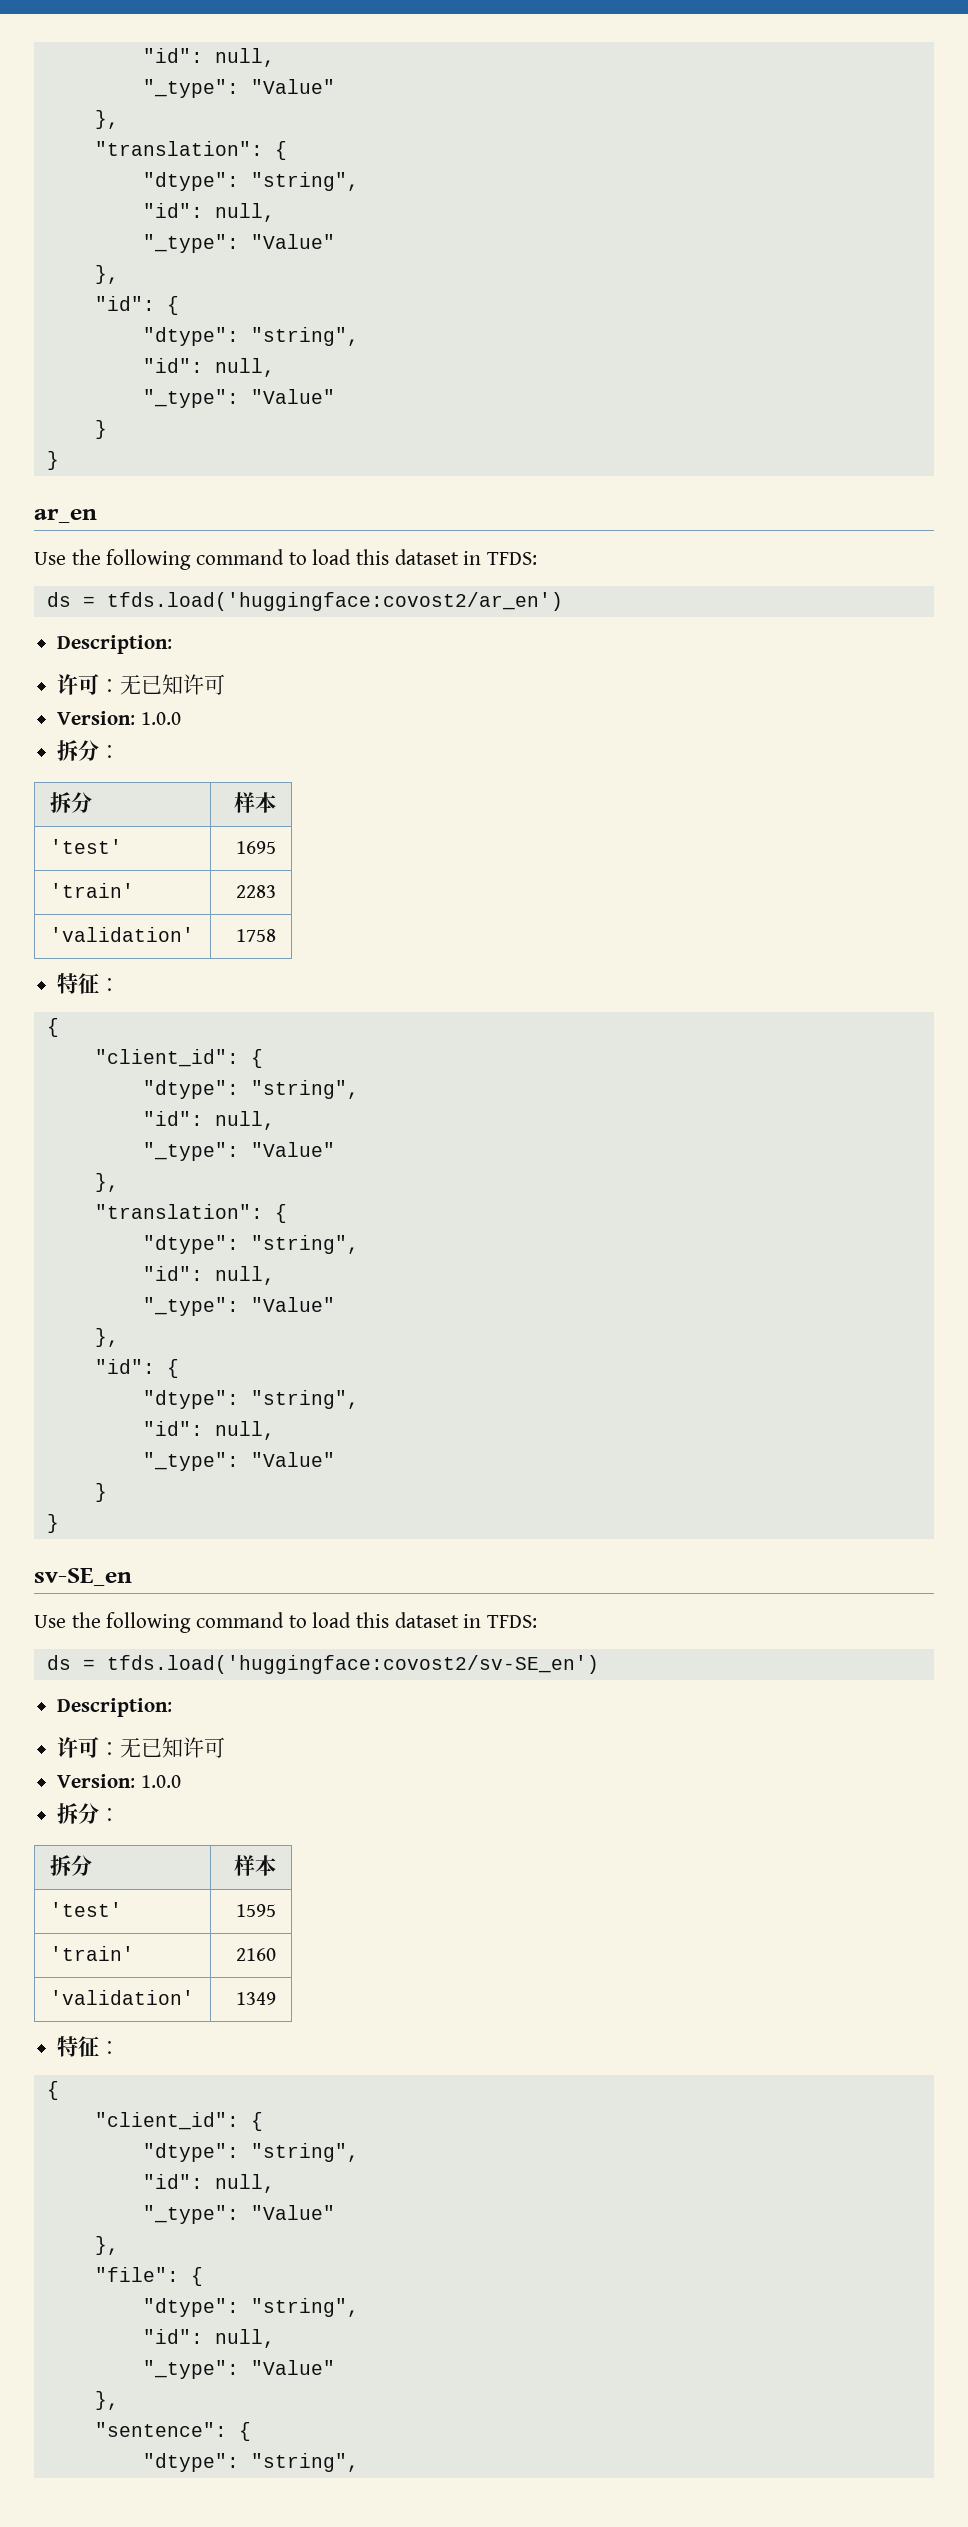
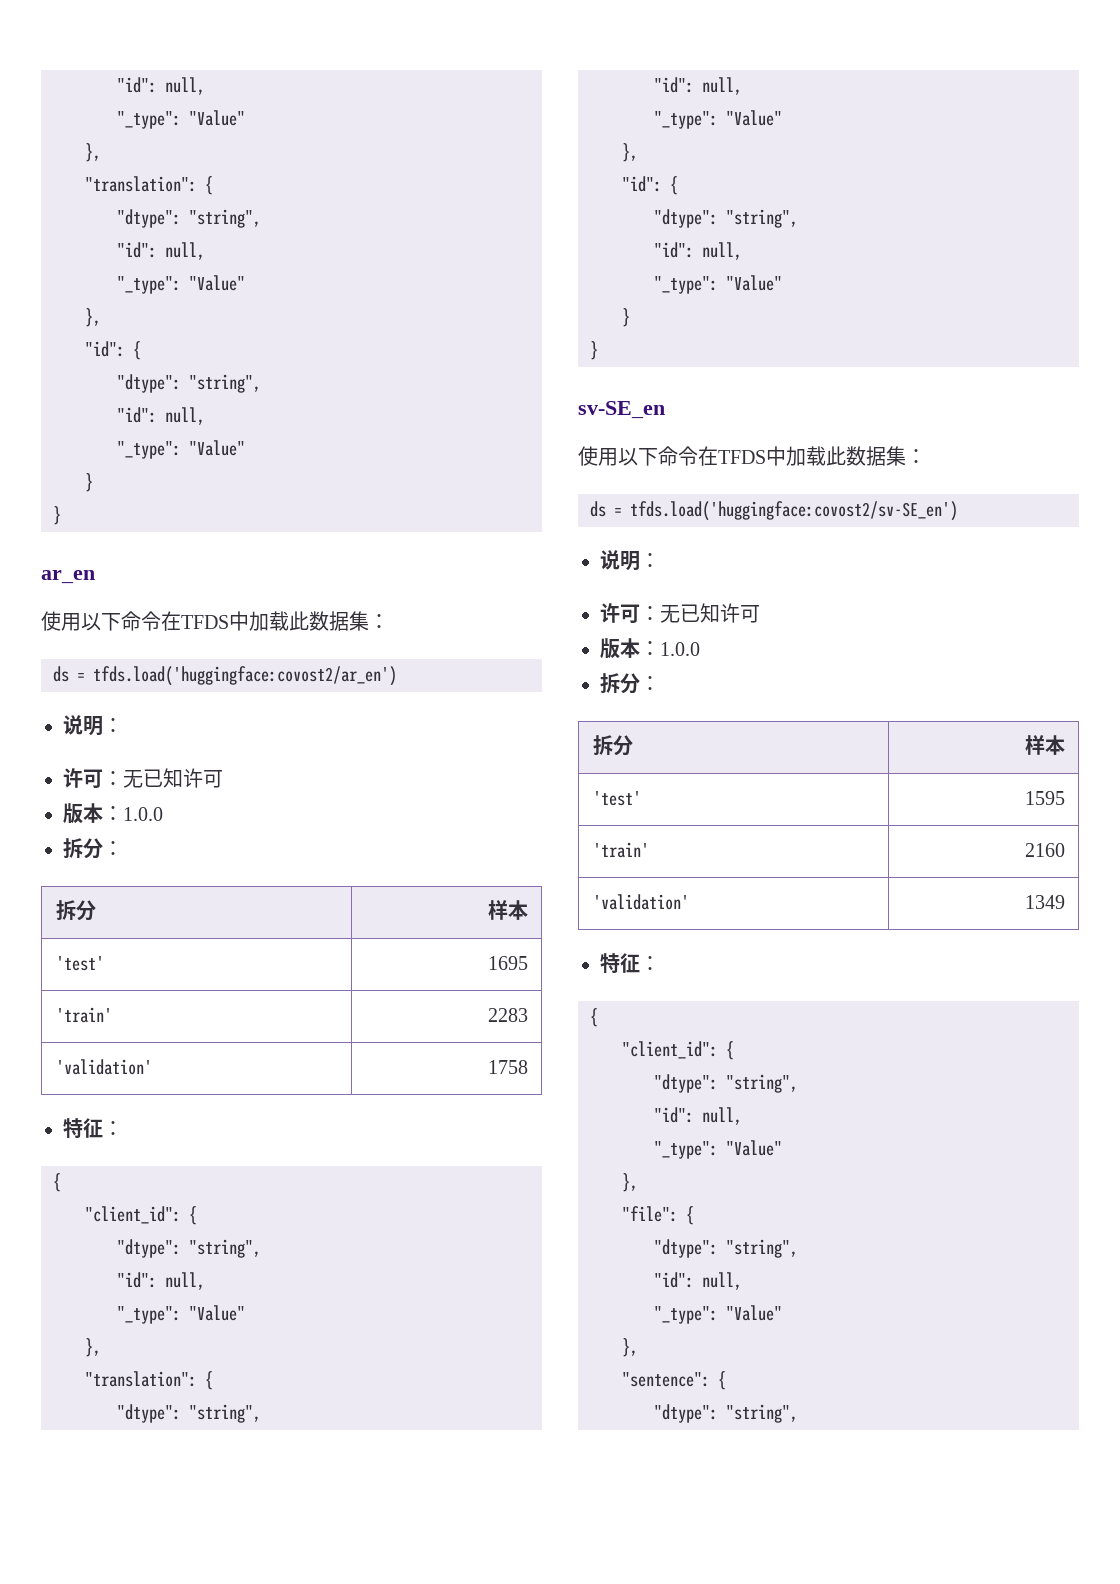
  ar_en
- Use the following command to load this dataset in TFDS:
+ 使用以下命令在TFDS中加载此数据集：
  ds = tfds.load('huggingface:covost2/ar_en')
- Description:
+ 说明：
  许可：无已知许可
- Version: 1.0.0
+ 版本：1.0.0
  sv-SE_en
- Use the following command to load this dataset in TFDS:
+ 使用以下命令在TFDS中加载此数据集：
  ds = tfds.load('huggingface:covost2/sv-SE_en')
- Description:
+ 说明：
  许可：无已知许可
- Version: 1.0.0
+ 版本：1.0.0

